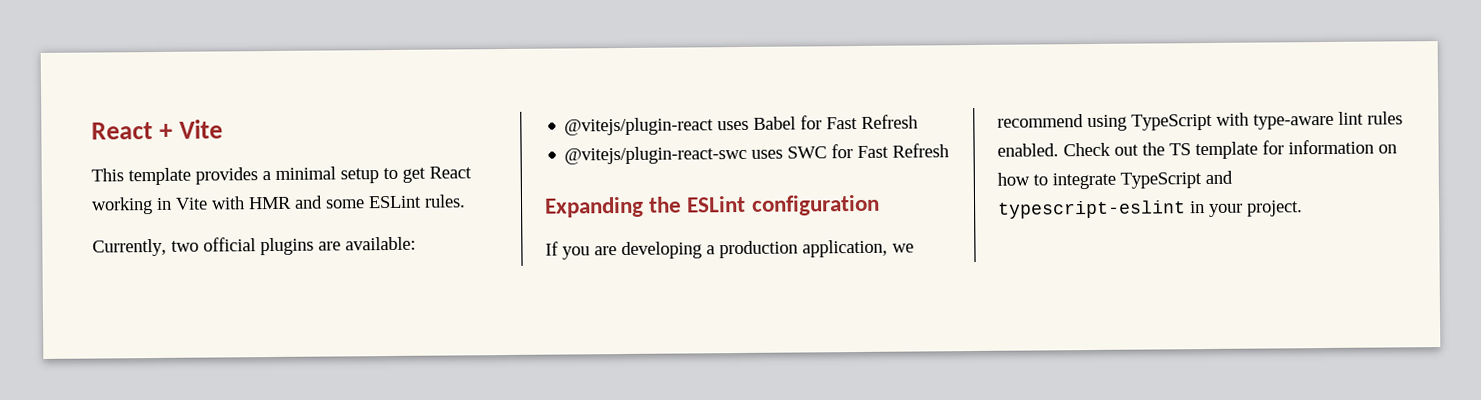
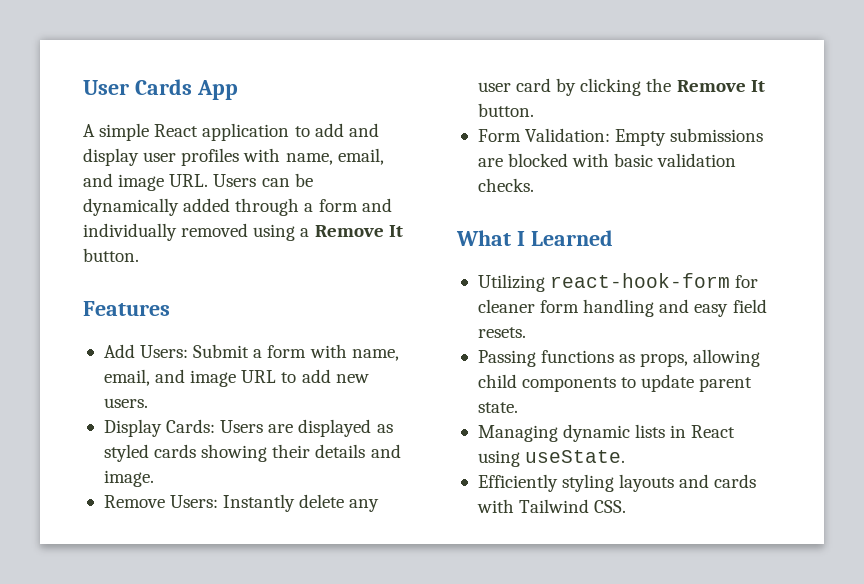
- React + Vite
- This template provides a minimal setup to get React working in Vite with HMR and some ESLint rules.
- Currently, two official plugins are available:
- @vitejs/plugin-react uses Babel for Fast Refresh
- @vitejs/plugin-react-swc uses SWC for Fast Refresh
- Expanding the ESLint configuration
- If you are developing a production application, we recommend using TypeScript with type-aware lint rules enabled. Check out the TS template for information on how to integrate TypeScript and typescript-eslint in your project.
+ User Cards App
+ A simple React application to add and display user profiles with name, email, and image URL. Users can be dynamically added through a form and individually removed using a Remove It button.
+ Features
+ Add Users: Submit a form with name, email, and image URL to add new users.
+ Display Cards: Users are displayed as styled cards showing their details and image.
+ Remove Users: Instantly delete any user card by clicking the Remove It button.
+ Form Validation: Empty submissions are blocked with basic validation checks.
+ What I Learned
+ Utilizing react-hook-form for cleaner form handling and easy field resets.
+ Passing functions as props, allowing child components to update parent state.
+ Managing dynamic lists in React using useState.
+ Efficiently styling layouts and cards with Tailwind CSS.

